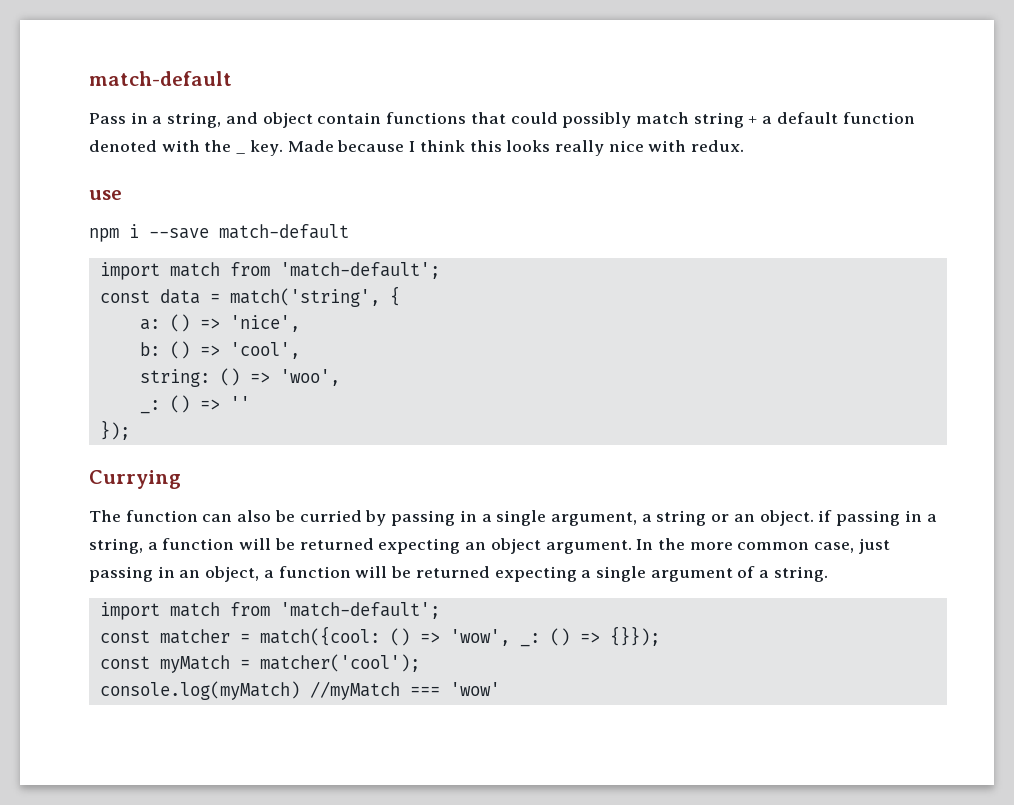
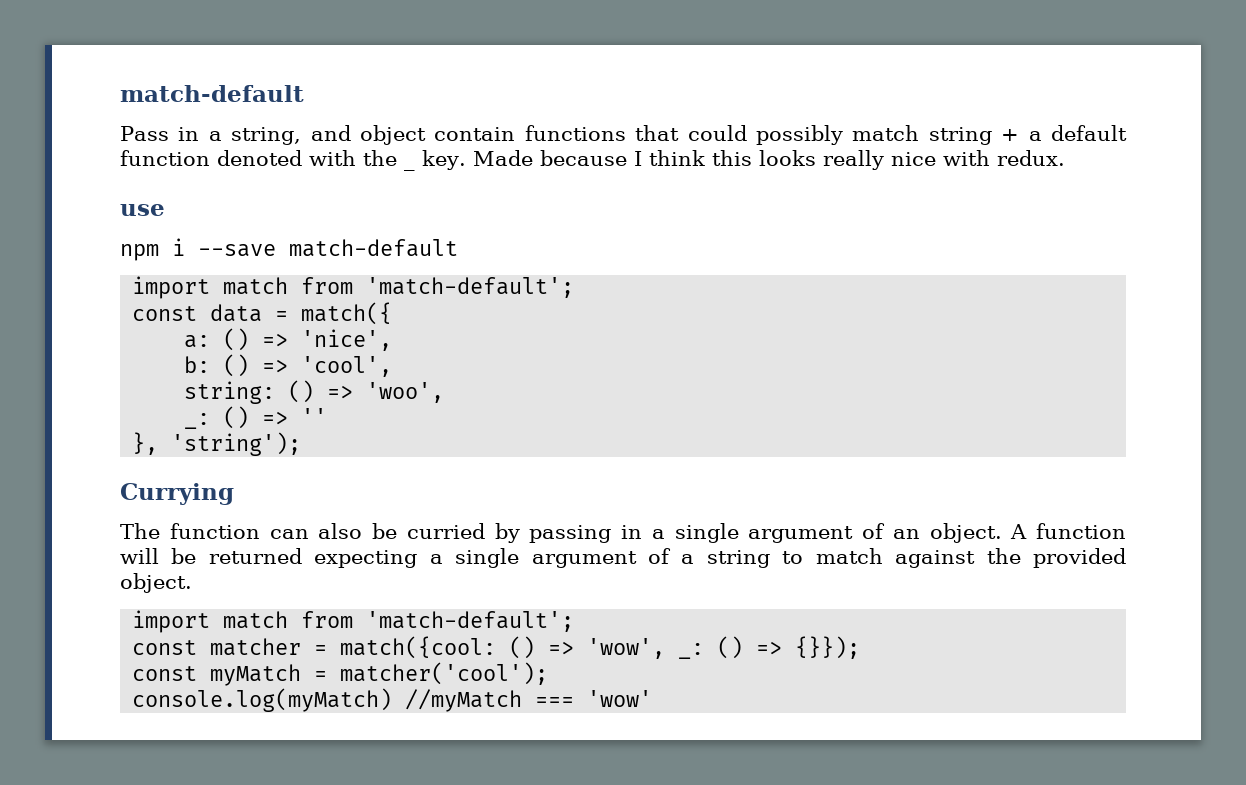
- const data = match('string', {
+ const data = match({
- });
+ }, 'string');
- The function can also be curried by passing in a single argument, a string or an object. if passing in a string, a function will be returned expecting an object argument. In the more common case, just passing in an object, a function will be returned expecting a single argument of a string.
+ The function can also be curried by passing in a single argument of an object. A function will be returned expecting a single argument of a string to match against the provided object.

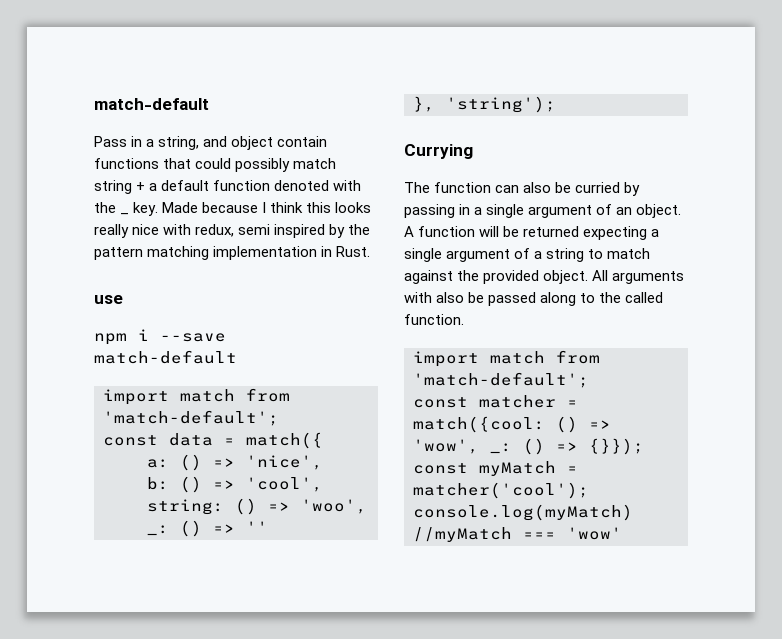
- Made because I think this looks really nice with redux.
+ Made because I think this looks really nice with redux, semi inspired by the pattern matching implementation in Rust.
+ All arguments with also be passed along to the called function.

